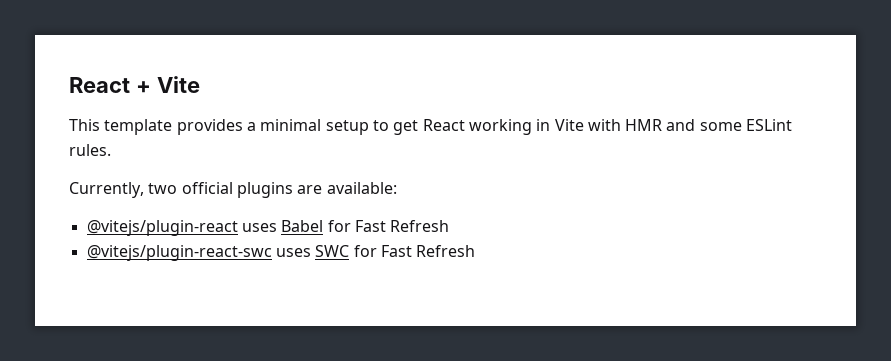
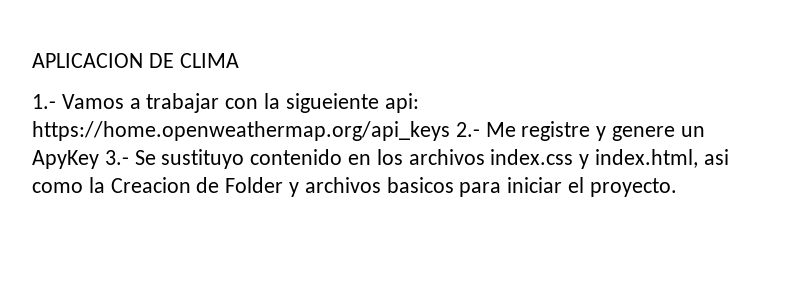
- React + Vite
- This template provides a minimal setup to get React working in Vite with HMR and some ESLint rules.
- Currently, two official plugins are available:
- @vitejs/plugin-react uses Babel for Fast Refresh
- @vitejs/plugin-react-swc uses SWC for Fast Refresh
+ APLICACION DE CLIMA
+ 1.- Vamos a trabajar con la sigueiente api: https://home.openweathermap.org/api_keys 2.- Me registre y genere un ApyKey 3.- Se sustituyo contenido en los archivos index.css y index.html, asi como la Creacion de Folder y archivos basicos para iniciar el proyecto.

